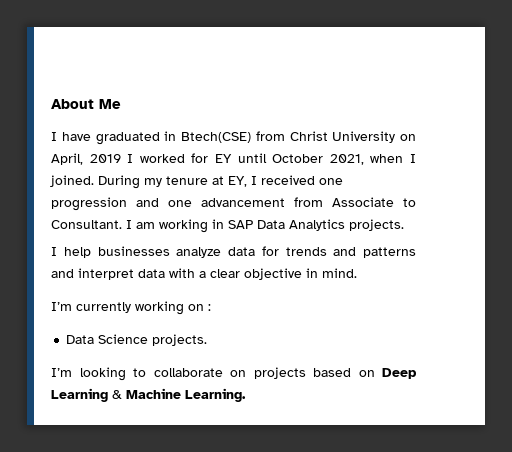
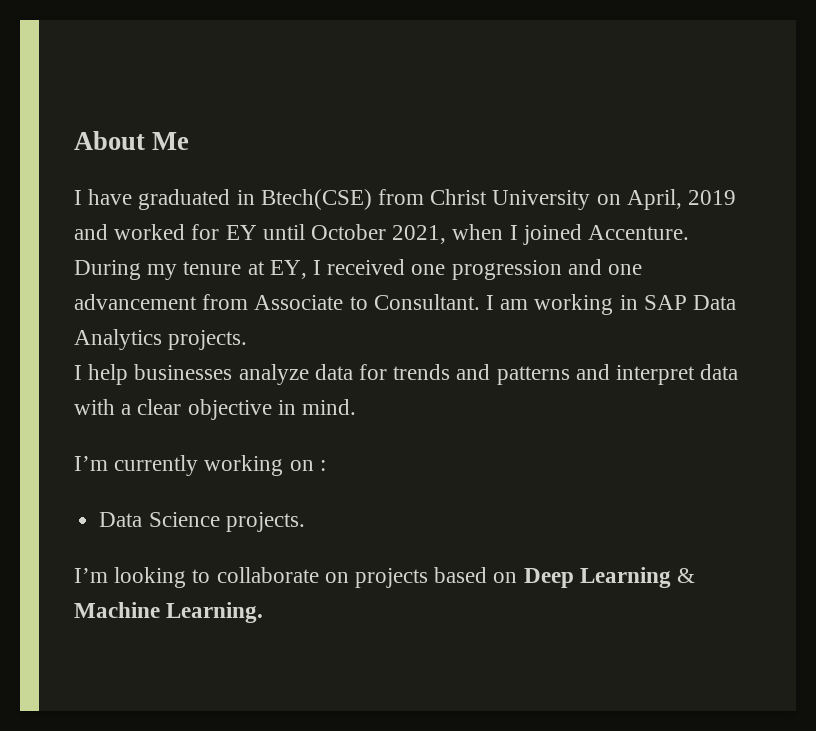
- I have graduated in Btech(CSE) from Christ University on April, 2019 I worked for EY until October 2021, when I joined.
+ I have graduated in Btech(CSE) from Christ University on April, 2019 and worked for EY until October 2021, when I joined Accenture.

